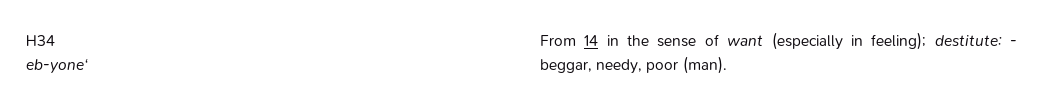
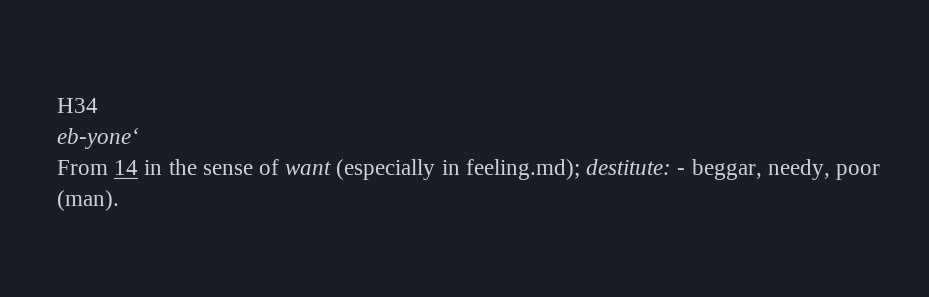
- From 14 in the sense of want (especially in feeling); destitute: - beggar, needy, poor (man).
+ From 14 in the sense of want (especially in feeling.md); destitute: - beggar, needy, poor (man).

